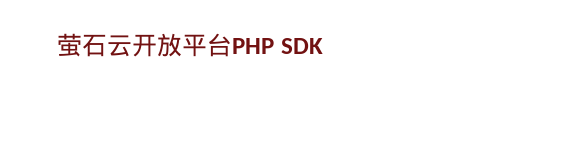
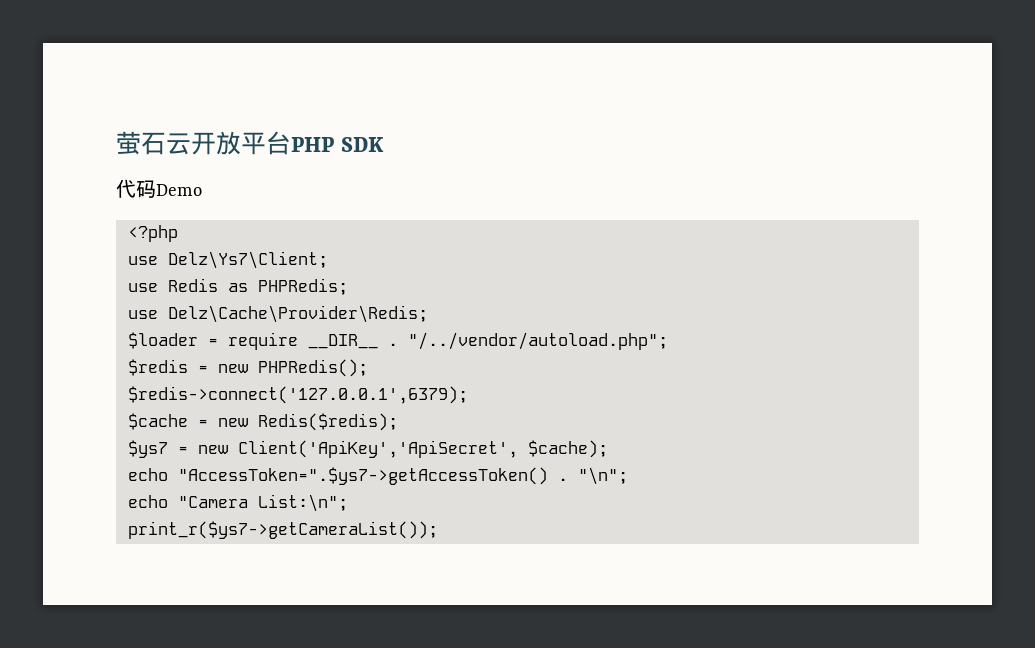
+ 代码Demo
+ <?php
+ use Delz\Ys7\Client;
+ use Redis as PHPRedis;
+ use Delz\Cache\Provider\Redis;
+ $loader = require __DIR__ . "/../vendor/autoload.php";
+ $redis = new PHPRedis();
+ $redis->connect('127.0.0.1',6379);
+ $cache = new Redis($redis);
+ $ys7 = new Client('ApiKey','ApiSecret', $cache);
+ echo "AccessToken=".$ys7->getAccessToken() . "\n";
+ echo "Camera List:\n";
+ print_r($ys7->getCameraList());

